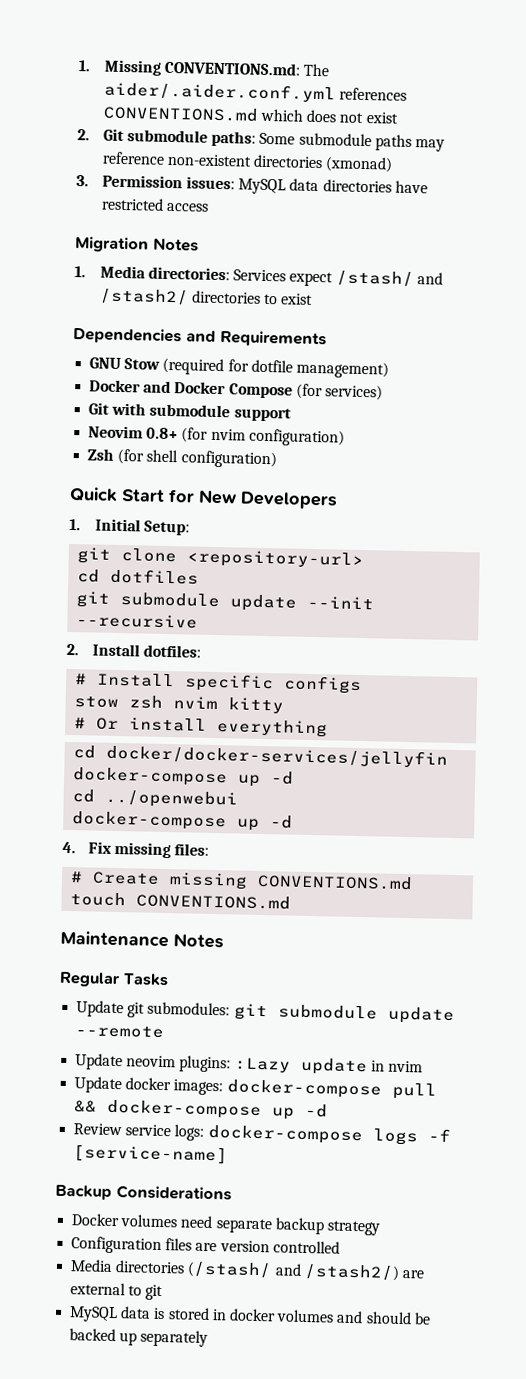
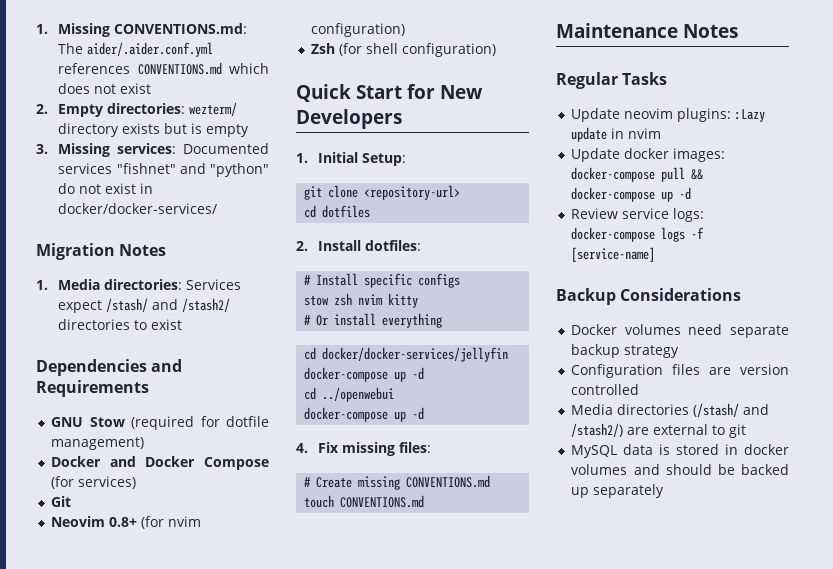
- 2. Git submodule paths: Some submodule paths may reference non-existent directories (xmonad)
- 3. Permission issues: MySQL data directories have restricted access
+ 2. Empty directories: wezterm/ directory exists but is empty
+ 3. Missing services: Documented services "fishnet" and "python" do not exist in docker/docker-services/
- Git with submodule support
+ Git
- git submodule update --init --recursive
- Update git submodules: git submodule update --remote

